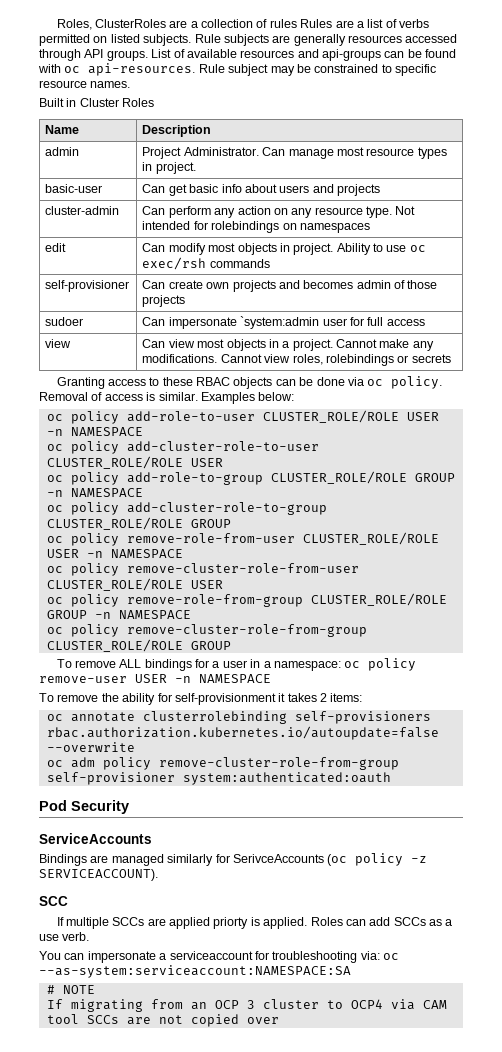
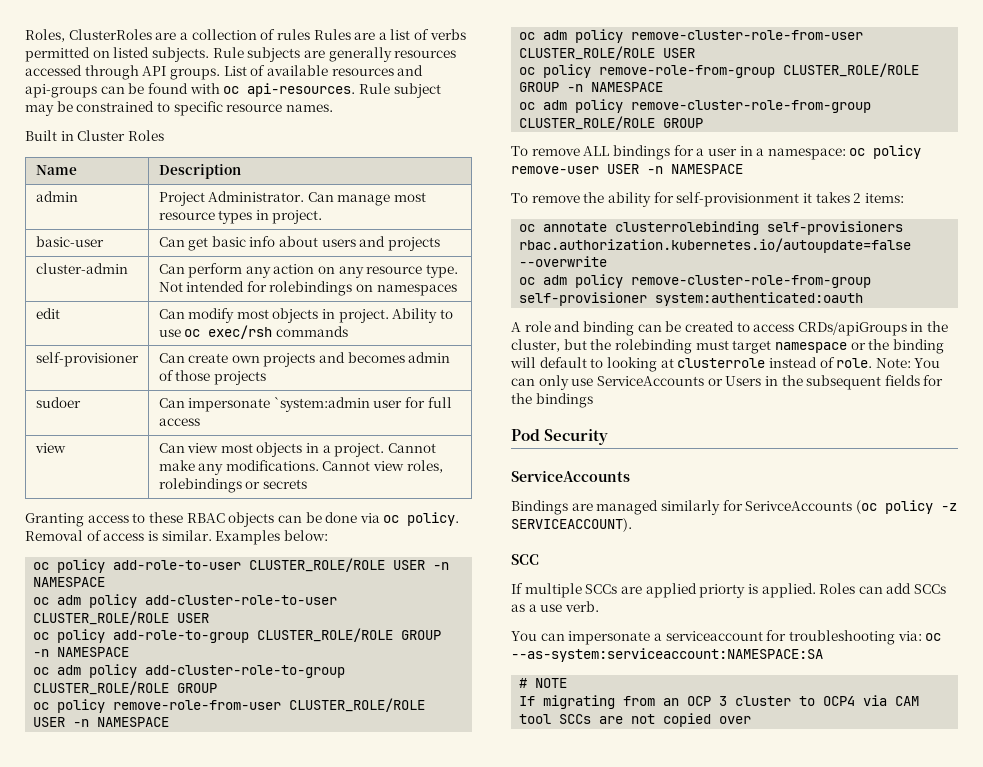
- oc policy add-cluster-role-to-user CLUSTER_ROLE/ROLE USER
+ oc adm policy add-cluster-role-to-user CLUSTER_ROLE/ROLE USER
- oc policy add-cluster-role-to-group CLUSTER_ROLE/ROLE GROUP
+ oc adm policy add-cluster-role-to-group CLUSTER_ROLE/ROLE GROUP
- oc policy remove-cluster-role-from-user CLUSTER_ROLE/ROLE USER
+ oc adm policy remove-cluster-role-from-user CLUSTER_ROLE/ROLE USER
- oc policy remove-cluster-role-from-group CLUSTER_ROLE/ROLE GROUP
+ oc adm policy remove-cluster-role-from-group CLUSTER_ROLE/ROLE GROUP
+ A role and binding can be created to access CRDs/apiGroups in the cluster, but the rolebinding must target namespace or the binding will default to looking at clusterrole instead of role. Note: You can only use ServiceAccounts or Users in the subsequent fields for the bindings

